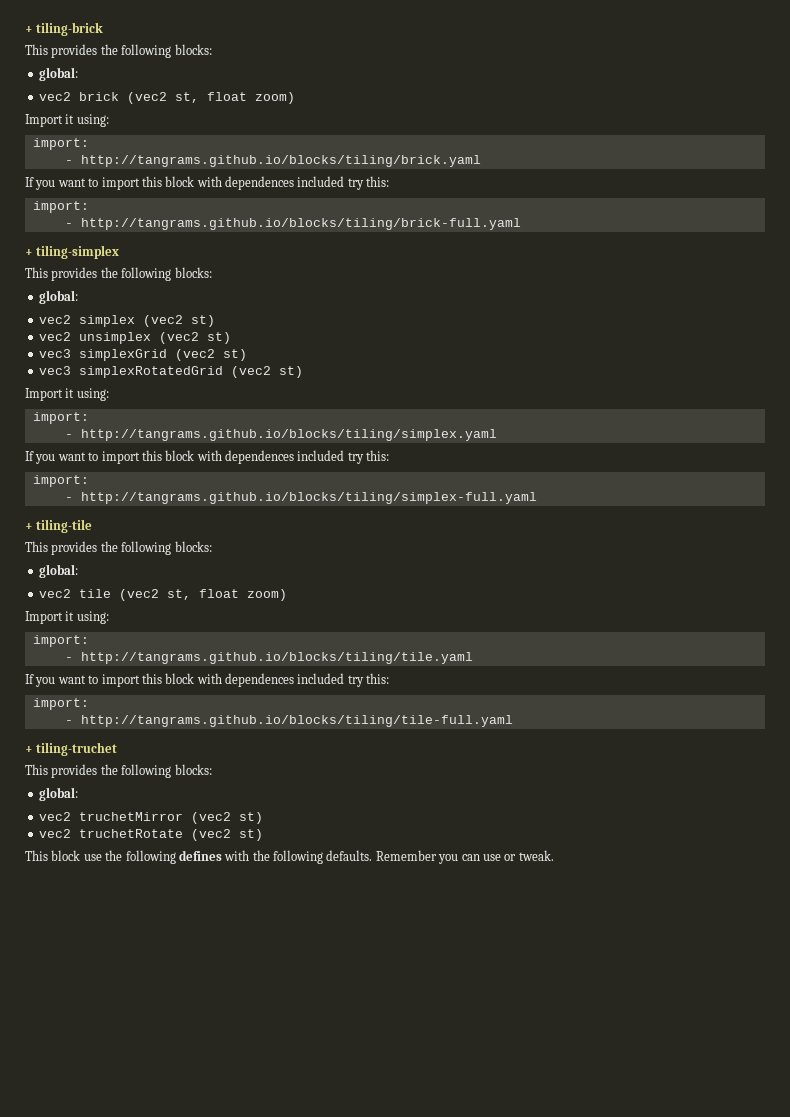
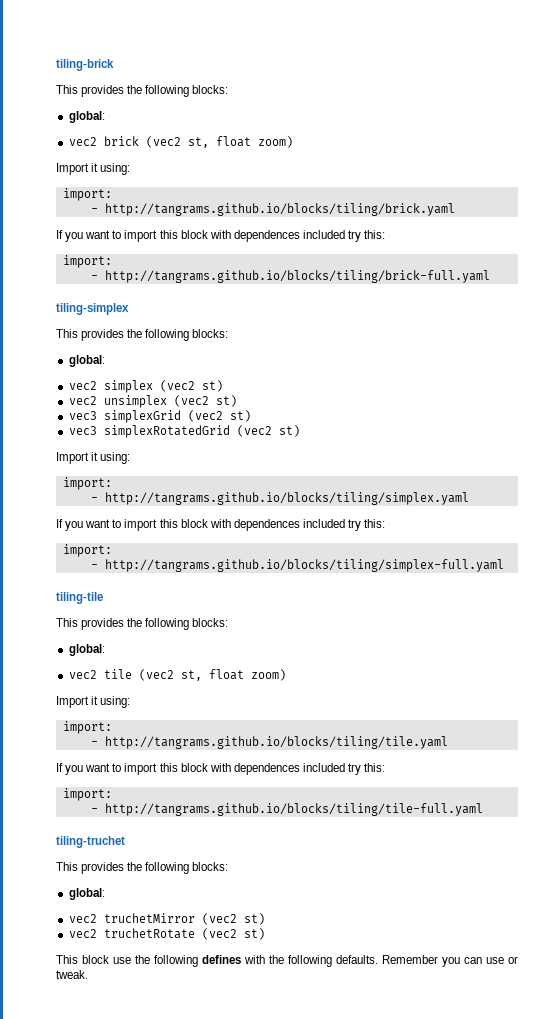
- + tiling-brick
+ tiling-brick
- + tiling-simplex
+ tiling-simplex
- + tiling-tile
+ tiling-tile
- + tiling-truchet
+ tiling-truchet

